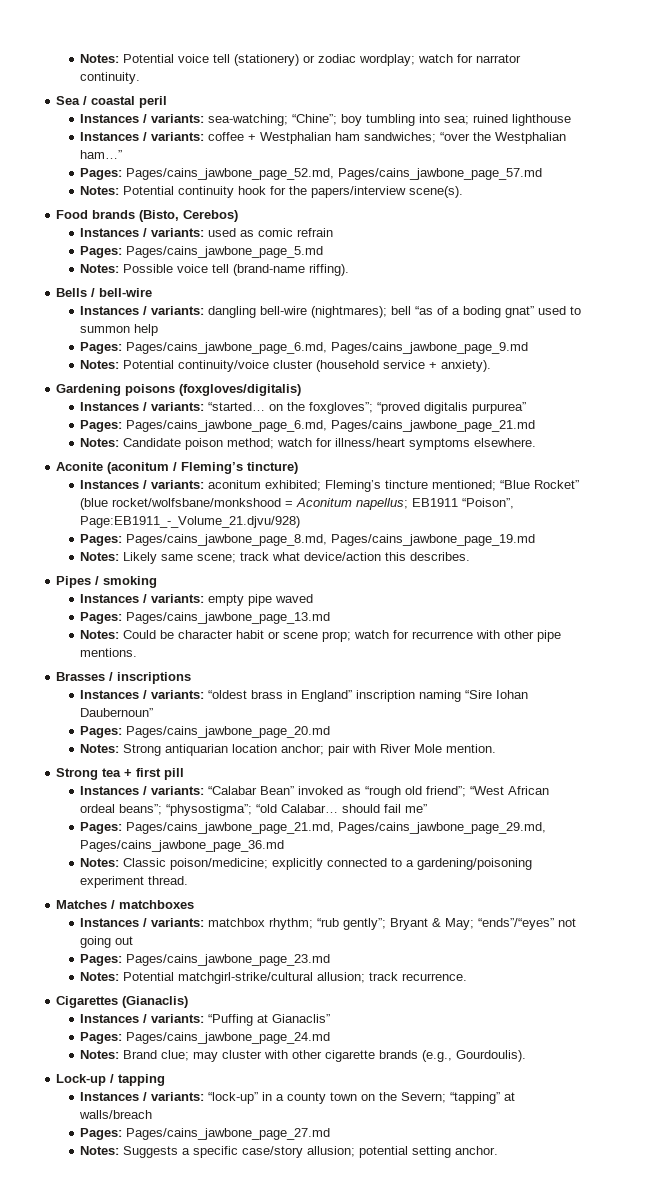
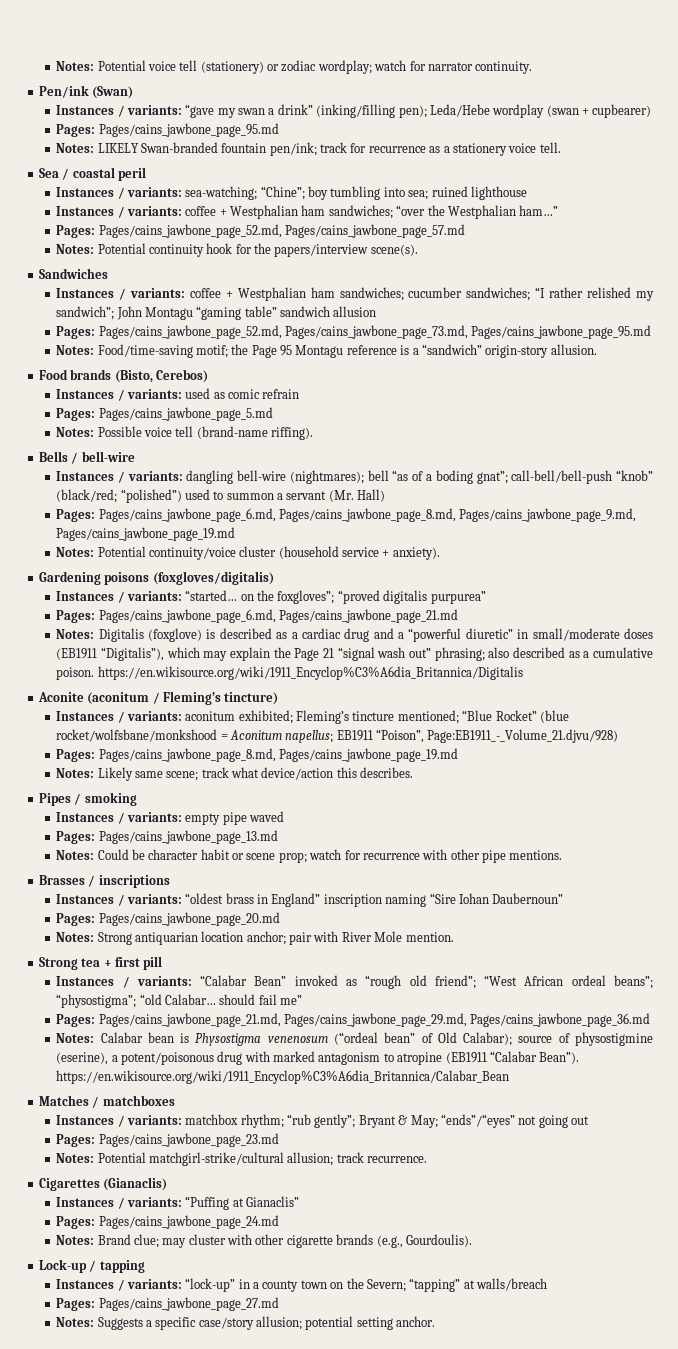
+ Pen/ink (Swan)
+ Instances / variants: “gave my swan a drink” (inking/filling pen); Leda/Hebe wordplay (swan + cupbearer)
+ Pages: Pages/cains_jawbone_page_95.md
+ Notes: LIKELY Swan-branded fountain pen/ink; track for recurrence as a stationery voice tell.
+ Sandwiches
+ Instances / variants: coffee + Westphalian ham sandwiches; cucumber sandwiches; “I rather relished my sandwich”; John Montagu “gaming table” sandwich allusion
+ Pages: Pages/cains_jawbone_page_52.md, Pages/cains_jawbone_page_73.md, Pages/cains_jawbone_page_95.md
+ Notes: Food/time-saving motif; the Page 95 Montagu reference is a “sandwich” origin-story allusion.
- Instances / variants: dangling bell-wire (nightmares); bell “as of a boding gnat” used to summon help
- Pages: Pages/cains_jawbone_page_6.md, Pages/cains_jawbone_page_9.md
+ Instances / variants: dangling bell-wire (nightmares); bell “as of a boding gnat”; call-bell/bell-push “knob” (black/red; “polished”) used to summon a servant (Mr. Hall)
+ Pages: Pages/cains_jawbone_page_6.md, Pages/cains_jawbone_page_8.md, Pages/cains_jawbone_page_9.md, Pages/cains_jawbone_page_19.md
- Notes: Candidate poison method; watch for illness/heart symptoms elsewhere.
+ Notes: Digitalis (foxglove) is described as a cardiac drug and a “powerful diuretic” in small/moderate doses (EB1911 “Digitalis”), which may explain the Page 21 “signal wash out” phrasing; also described as a cumulative poison. https://en.wikisource.org/wiki/1911_Encyclop%C3%A6dia_Britannica/Digitalis
- Notes: Classic poison/medicine; explicitly connected to a gardening/poisoning experiment thread.
+ Notes: Calabar bean is Physostigma venenosum (“ordeal bean” of Old Calabar); source of physostigmine (eserine), a potent/poisonous drug with marked antagonism to atropine (EB1911 “Calabar Bean”). https://en.wikisource.org/wiki/1911_Encyclop%C3%A6dia_Britannica/Calabar_Bean

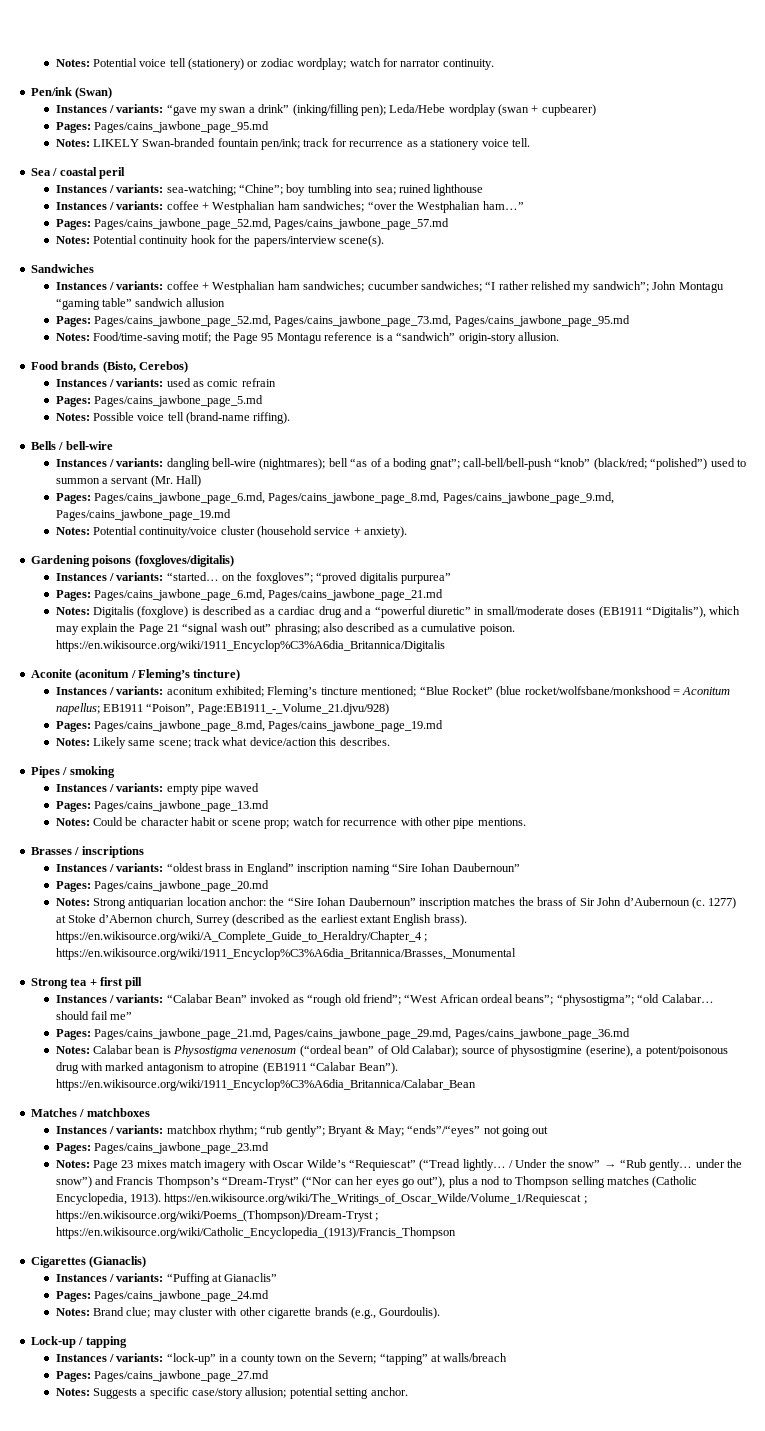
- Notes: Strong antiquarian location anchor; pair with River Mole mention.
+ Notes: Strong antiquarian location anchor: the “Sire Iohan Daubernoun” inscription matches the brass of Sir John d’Aubernoun (c. 1277) at Stoke d’Abernon church, Surrey (described as the earliest extant English brass). https://en.wikisource.org/wiki/A_Complete_Guide_to_Heraldry/Chapter_4 ; https://en.wikisource.org/wiki/1911_Encyclop%C3%A6dia_Britannica/Brasses,_Monumental
- Notes: Potential matchgirl-strike/cultural allusion; track recurrence.
+ Notes: Page 23 mixes match imagery with Oscar Wilde’s “Requiescat” (“Tread lightly… / Under the snow” → “Rub gently… under the snow”) and Francis Thompson’s “Dream-Tryst” (“Nor can her eyes go out”), plus a nod to Thompson selling matches (Catholic Encyclopedia, 1913). https://en.wikisource.org/wiki/The_Writings_of_Oscar_Wilde/Volume_1/Requiescat ; https://en.wikisource.org/wiki/Poems_(Thompson)/Dream-Tryst ; https://en.wikisource.org/wiki/Catholic_Encyclopedia_(1913)/Francis_Thompson

